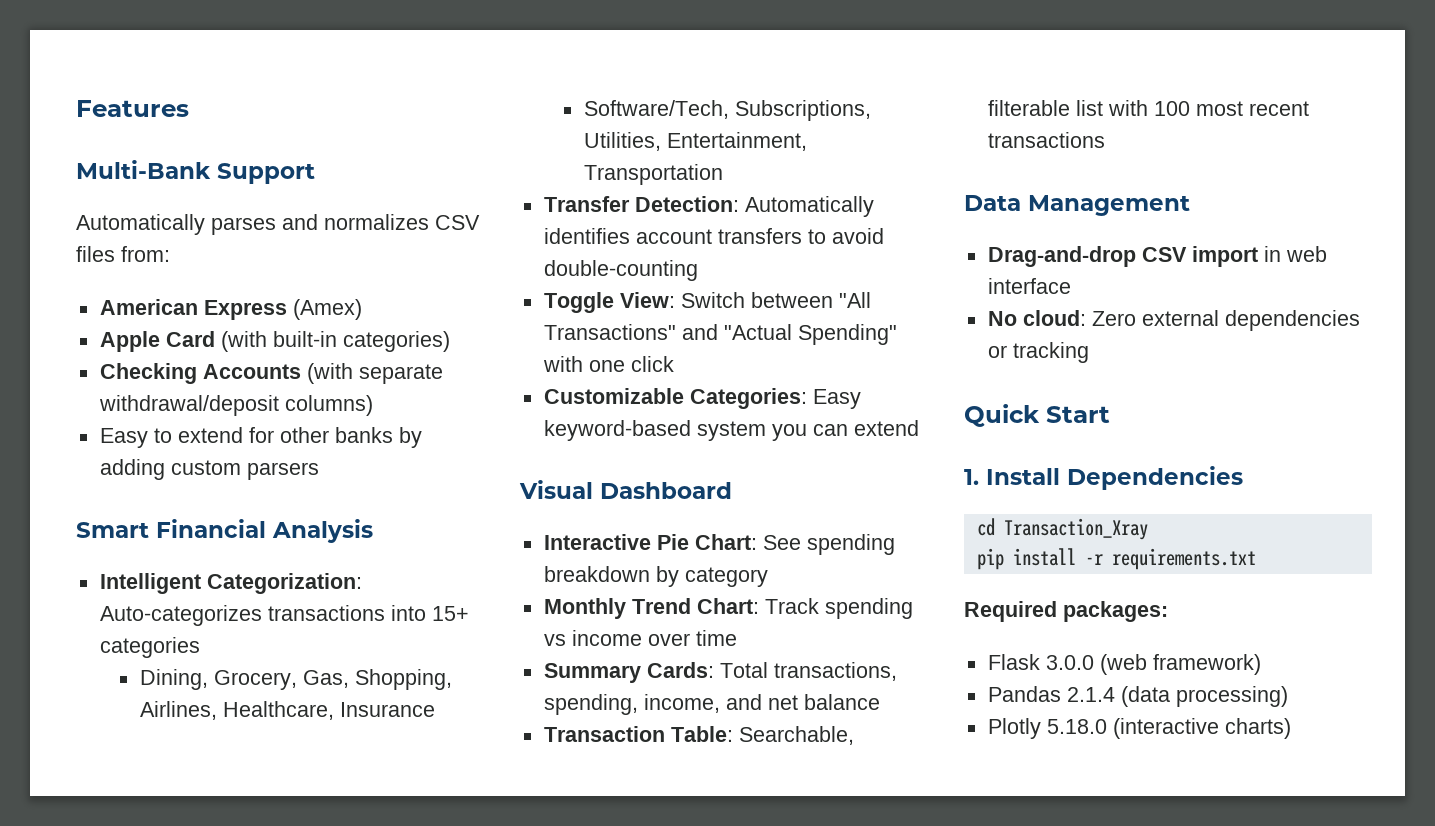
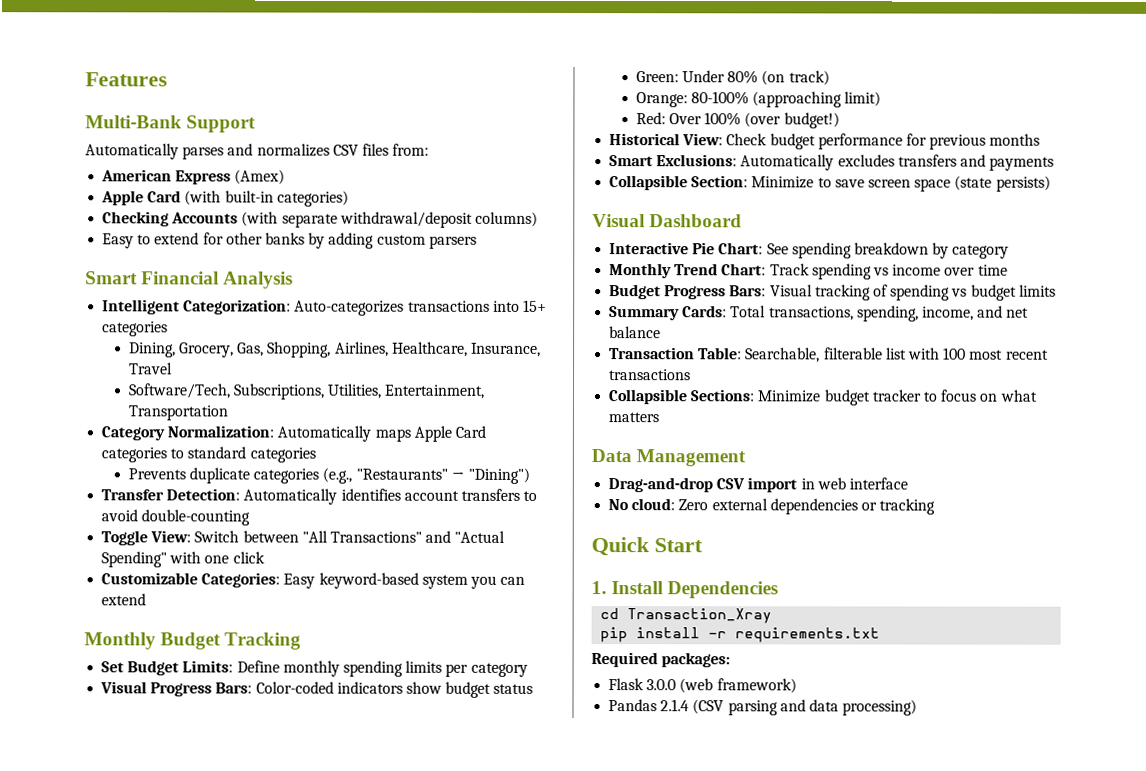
- Dining, Grocery, Gas, Shopping, Airlines, Healthcare, Insurance
+ Dining, Grocery, Gas, Shopping, Airlines, Healthcare, Insurance, Travel
+ Category Normalization: Automatically maps Apple Card categories to standard categories
+ Prevents duplicate categories (e.g., "Restaurants" → "Dining")
+ Monthly Budget Tracking
+ Set Budget Limits: Define monthly spending limits per category
+ Visual Progress Bars: Color-coded indicators show budget status
+ Green: Under 80% (on track)
+ Orange: 80-100% (approaching limit)
+ Red: Over 100% (over budget!)
+ Historical View: Check budget performance for previous months
+ Smart Exclusions: Automatically excludes transfers and payments
+ Collapsible Section: Minimize to save screen space (state persists)
+ Budget Progress Bars: Visual tracking of spending vs budget limits
+ Collapsible Sections: Minimize budget tracker to focus on what matters
- Pandas 2.1.4 (data processing)
- Plotly 5.18.0 (interactive charts)
+ Pandas 2.1.4 (CSV parsing and data processing)

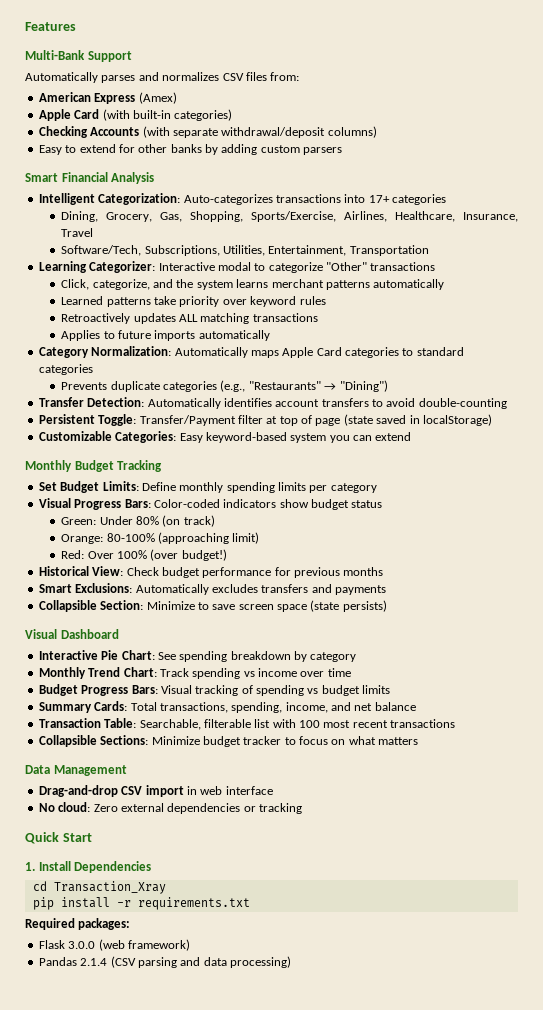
- Intelligent Categorization: Auto-categorizes transactions into 15+ categories
+ Intelligent Categorization: Auto-categorizes transactions into 17+ categories
- Dining, Grocery, Gas, Shopping, Airlines, Healthcare, Insurance, Travel
+ Dining, Grocery, Gas, Shopping, Sports/Exercise, Airlines, Healthcare, Insurance, Travel
+ Learning Categorizer: Interactive modal to categorize "Other" transactions
+ Click, categorize, and the system learns merchant patterns automatically
+ Learned patterns take priority over keyword rules
+ Retroactively updates ALL matching transactions
+ Applies to future imports automatically
- Toggle View: Switch between "All Transactions" and "Actual Spending" with one click
+ Persistent Toggle: Transfer/Payment filter at top of page (state saved in localStorage)

